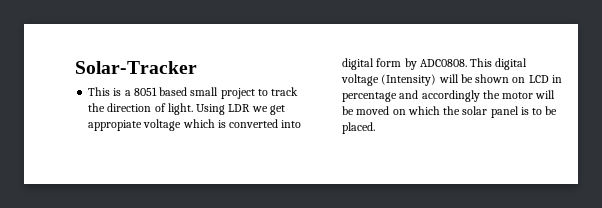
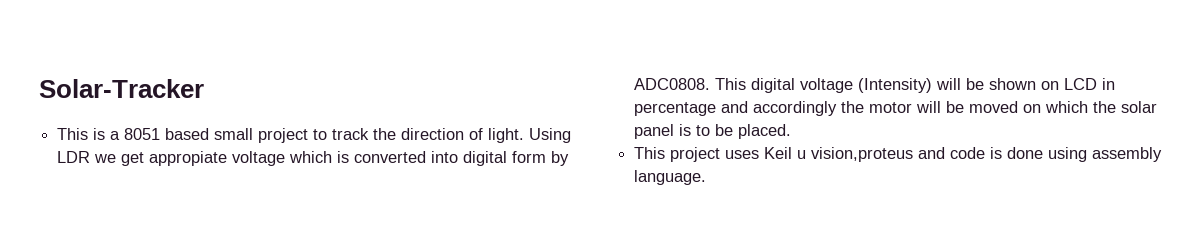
+ This project uses Keil u vision,proteus and code is done using assembly language.

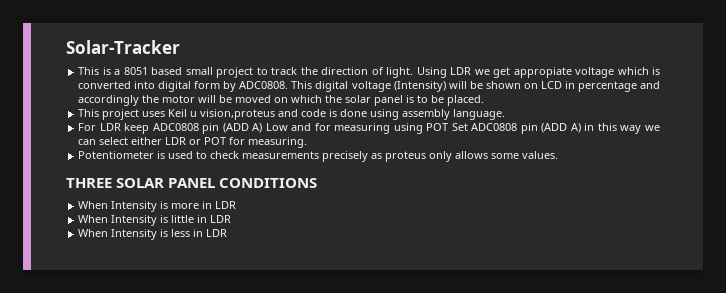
+ For LDR keep ADC0808 pin (ADD A) Low and for measuring using POT Set ADC0808 pin (ADD A) in this way we can select either LDR or POT for measuring.
+ Potentiometer is used to check measurements precisely as proteus only allows some values.
+ THREE SOLAR PANEL CONDITIONS
+ When Intensity is more in LDR
+ When Intensity is little in LDR
+ When Intensity is less in LDR

